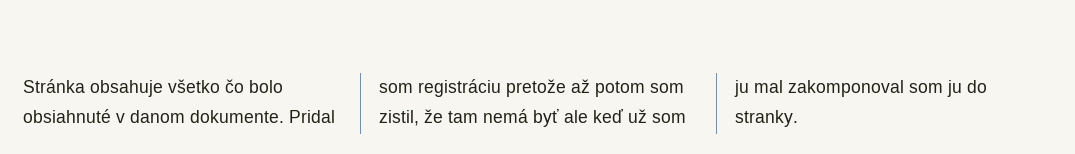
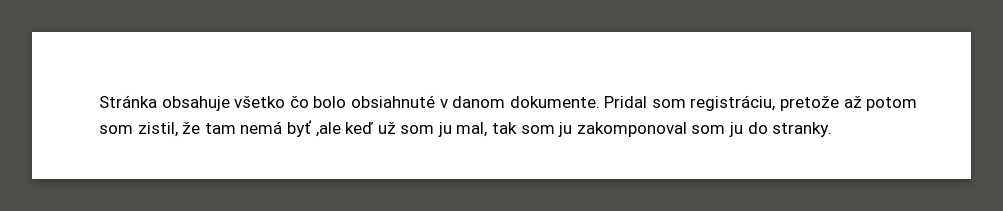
- Pridal som registráciu pretože až potom som zistil, že tam nemá byť ale keď už som ju mal zakomponoval som ju do stranky.
+ Pridal som registráciu, pretože až potom som zistil, že tam nemá byť ,ale keď už som ju mal, tak som ju zakomponoval som ju do stranky.

